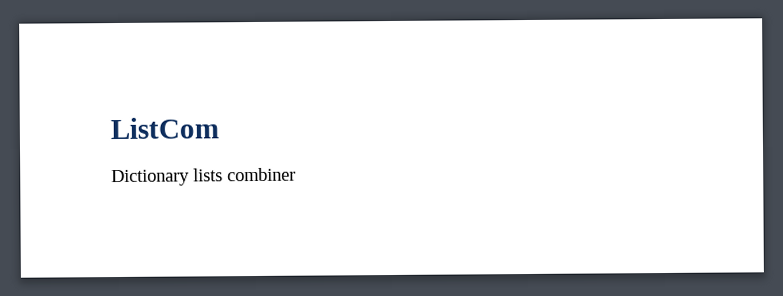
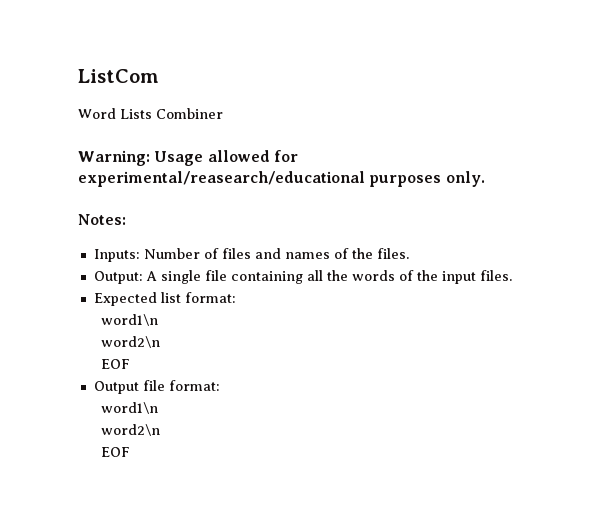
- Dictionary lists combiner
+ Word Lists Combiner
+ Warning: Usage allowed for experimental/reasearch/educational purposes only.
+ Notes:
+ Inputs: Number of files and names of the files.
+ Output: A single file containing all the words of the input files.
+ Expected list format:
+ word1\n
+ word2\n
+ EOF
+ Output file format:
+ word1\n
+ word2\n
+ EOF

